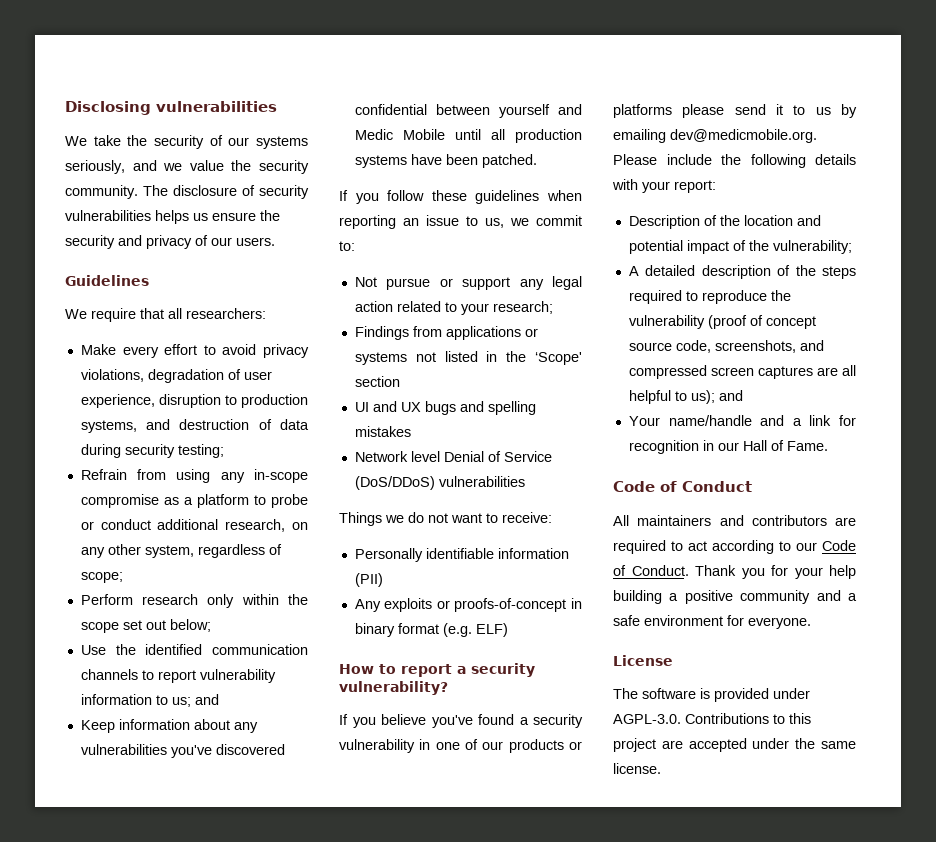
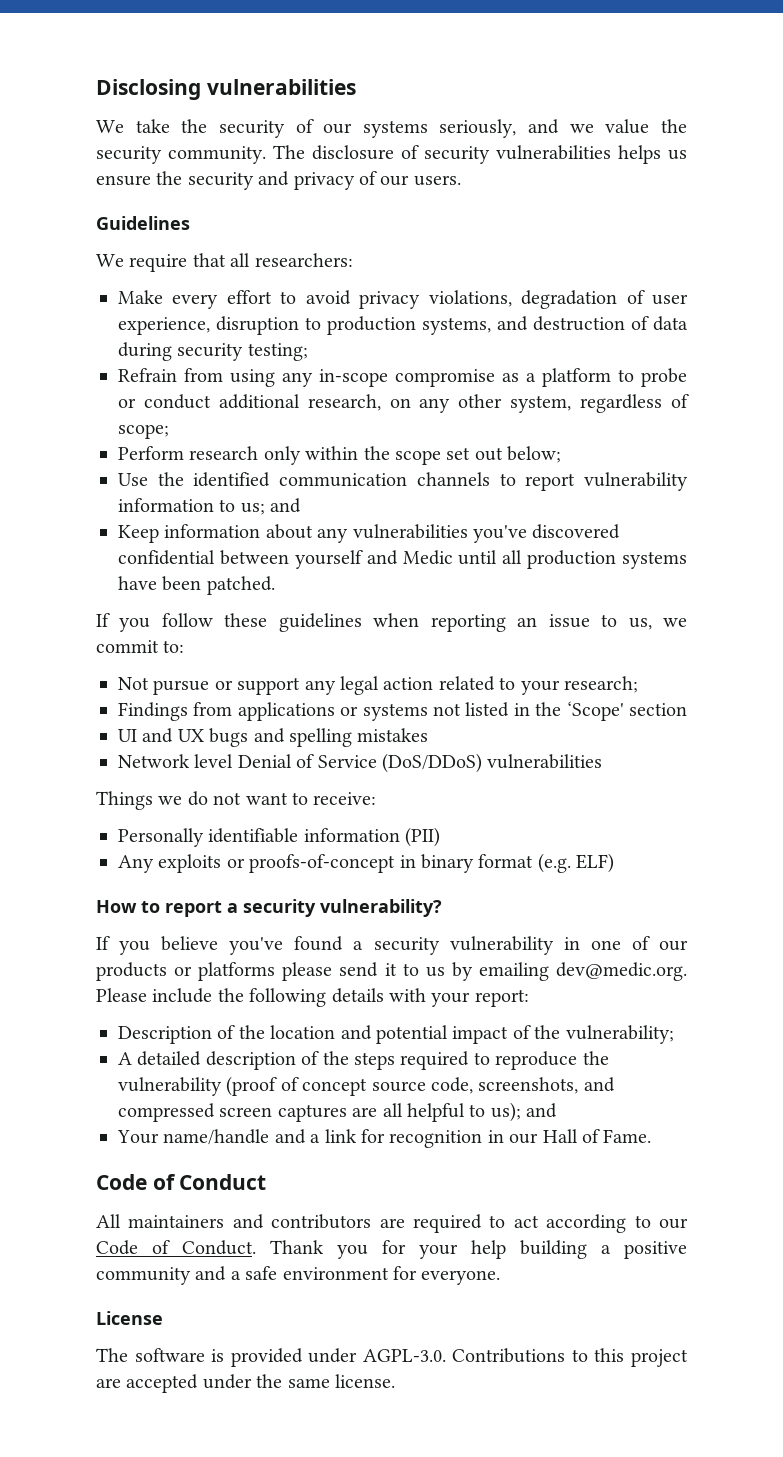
- Keep information about any vulnerabilities you've discovered confidential between yourself and Medic Mobile until all production systems have been patched.
+ Keep information about any vulnerabilities you've discovered confidential between yourself and Medic until all production systems have been patched.
- If you believe you've found a security vulnerability in one of our products or platforms please send it to us by emailing dev@medicmobile.org. Please include the following details with your report:
+ If you believe you've found a security vulnerability in one of our products or platforms please send it to us by emailing dev@medic.org. Please include the following details with your report:

